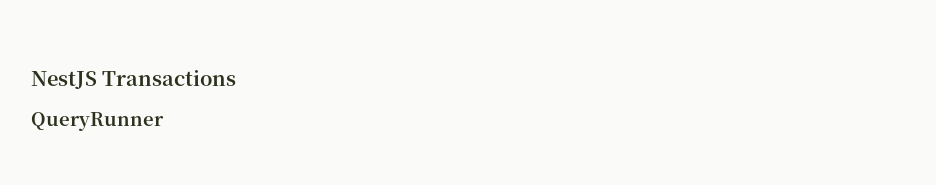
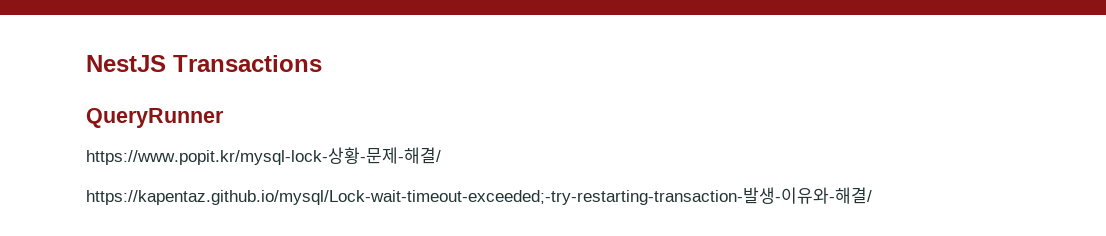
+ https://www.popit.kr/mysql-lock-상황-문제-해결/
+ https://kapentaz.github.io/mysql/Lock-wait-timeout-exceeded;-try-restarting-transaction-발생-이유와-해결/

